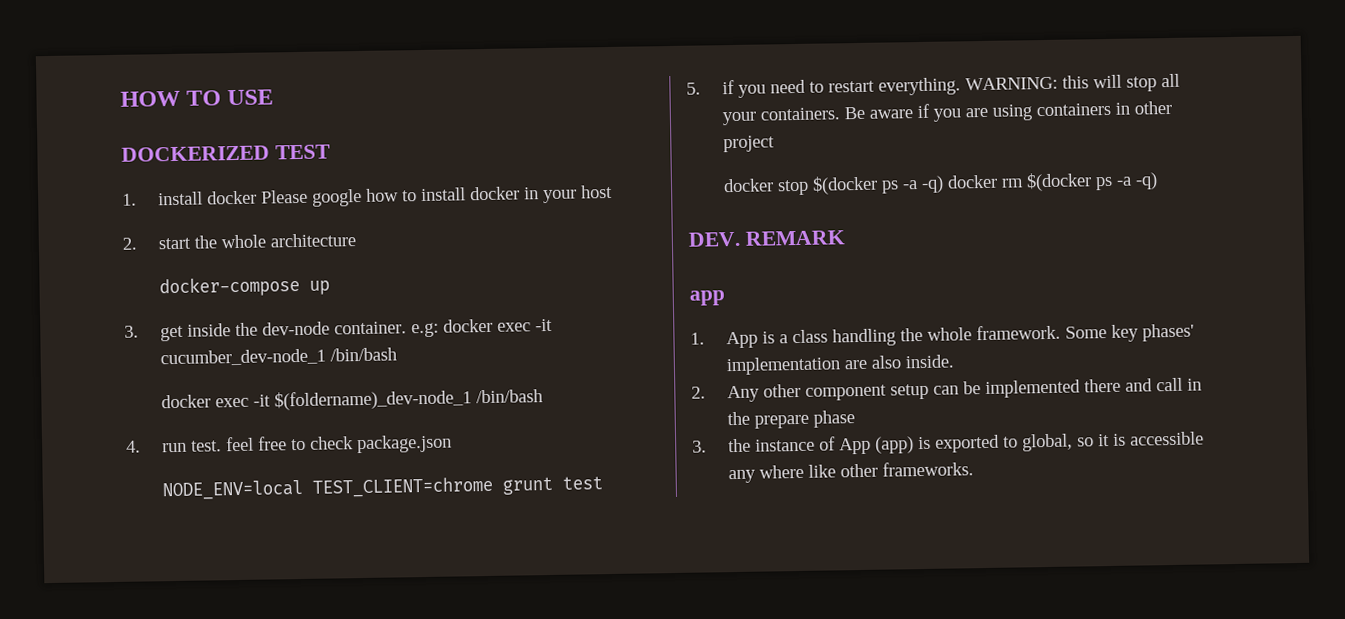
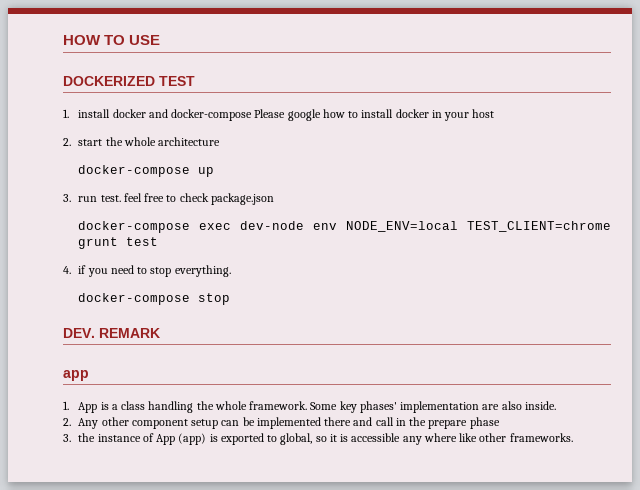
- 1. install docker Please google how to install docker in your host
+ 1. install docker and docker-compose Please google how to install docker in your host
- 3. get inside the dev-node container. e.g: docker exec -it cucumber_dev-node_1 /bin/bash
- docker exec -it $(foldername)_dev-node_1 /bin/bash
- 4. run test. feel free to check package.json
+ 3. run test. feel free to check package.json
- NODE_ENV=local TEST_CLIENT=chrome grunt test
+ docker-compose exec dev-node env NODE_ENV=local TEST_CLIENT=chrome grunt test
- 5. if you need to restart everything. WARNING: this will stop all your containers. Be aware if you are using containers in other project
- docker stop $(docker ps -a -q) docker rm $(docker ps -a -q)
+ 4. if you need to stop everything.
+ docker-compose stop

